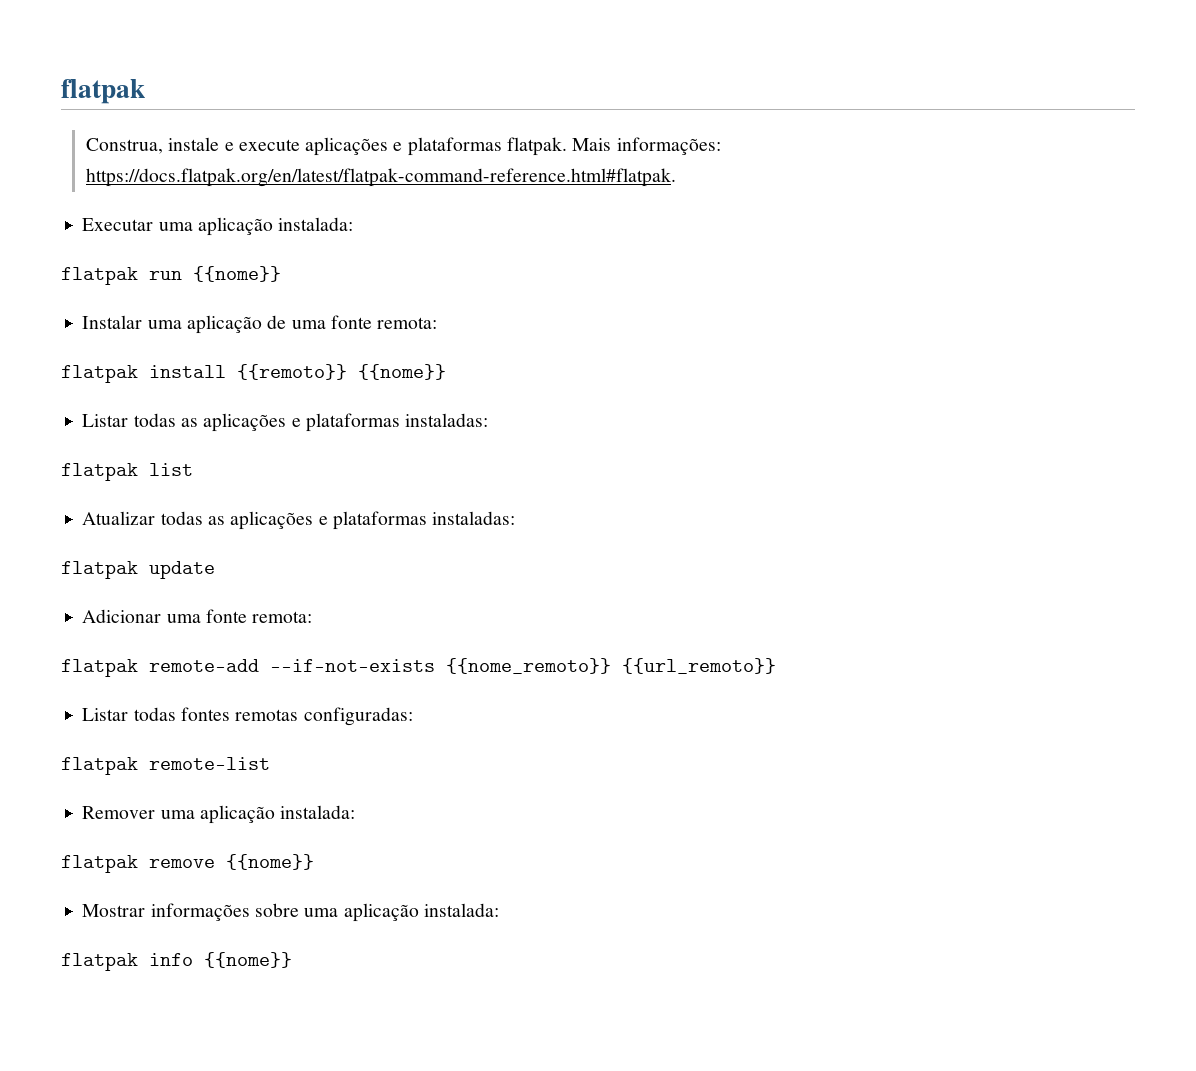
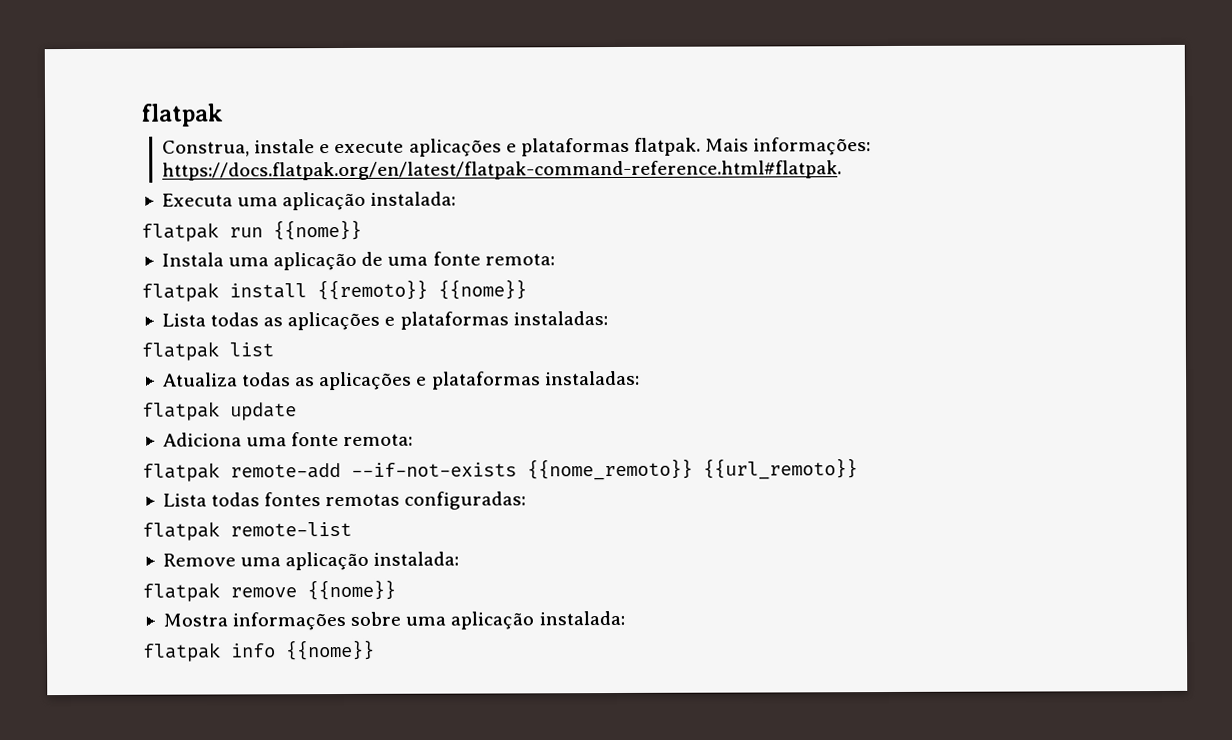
- Executar uma aplicação instalada:
+ Executa uma aplicação instalada:
- Instalar uma aplicação de uma fonte remota:
+ Instala uma aplicação de uma fonte remota:
- Listar todas as aplicações e plataformas instaladas:
+ Lista todas as aplicações e plataformas instaladas:
- Atualizar todas as aplicações e plataformas instaladas:
+ Atualiza todas as aplicações e plataformas instaladas:
- Adicionar uma fonte remota:
+ Adiciona uma fonte remota:
- Listar todas fontes remotas configuradas:
+ Lista todas fontes remotas configuradas:
- Remover uma aplicação instalada:
+ Remove uma aplicação instalada:
- Mostrar informações sobre uma aplicação instalada:
+ Mostra informações sobre uma aplicação instalada:

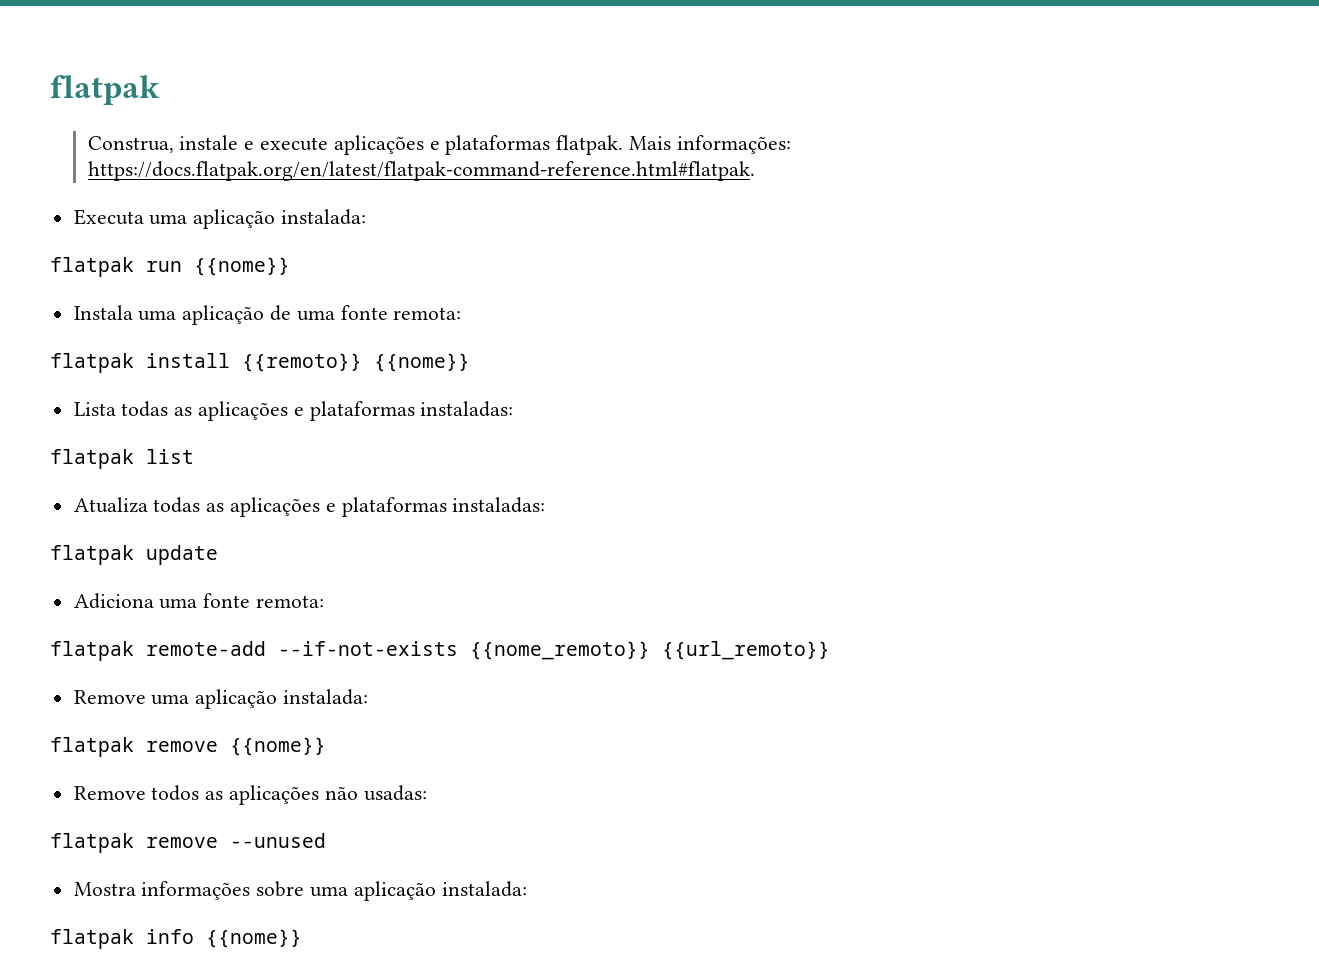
- Lista todas fontes remotas configuradas:
- flatpak remote-list
+ Remove todos as aplicações não usadas:
+ flatpak remove --unused

